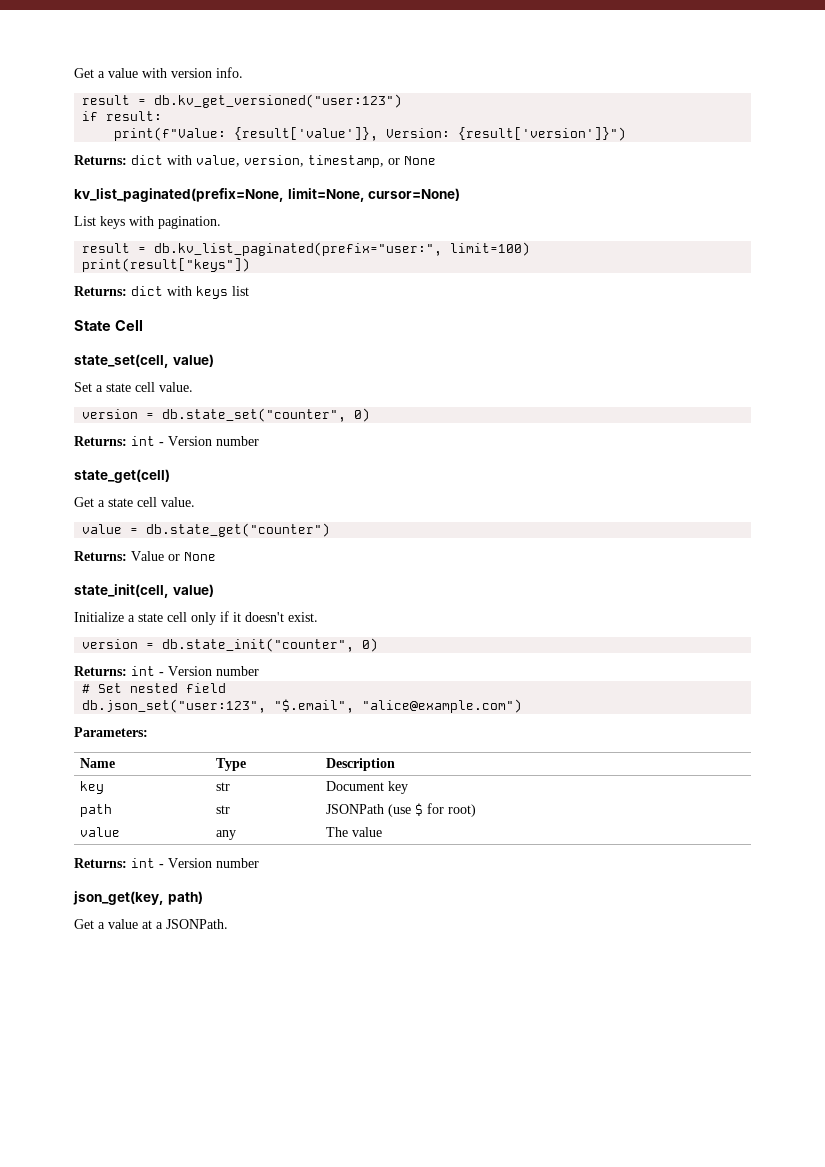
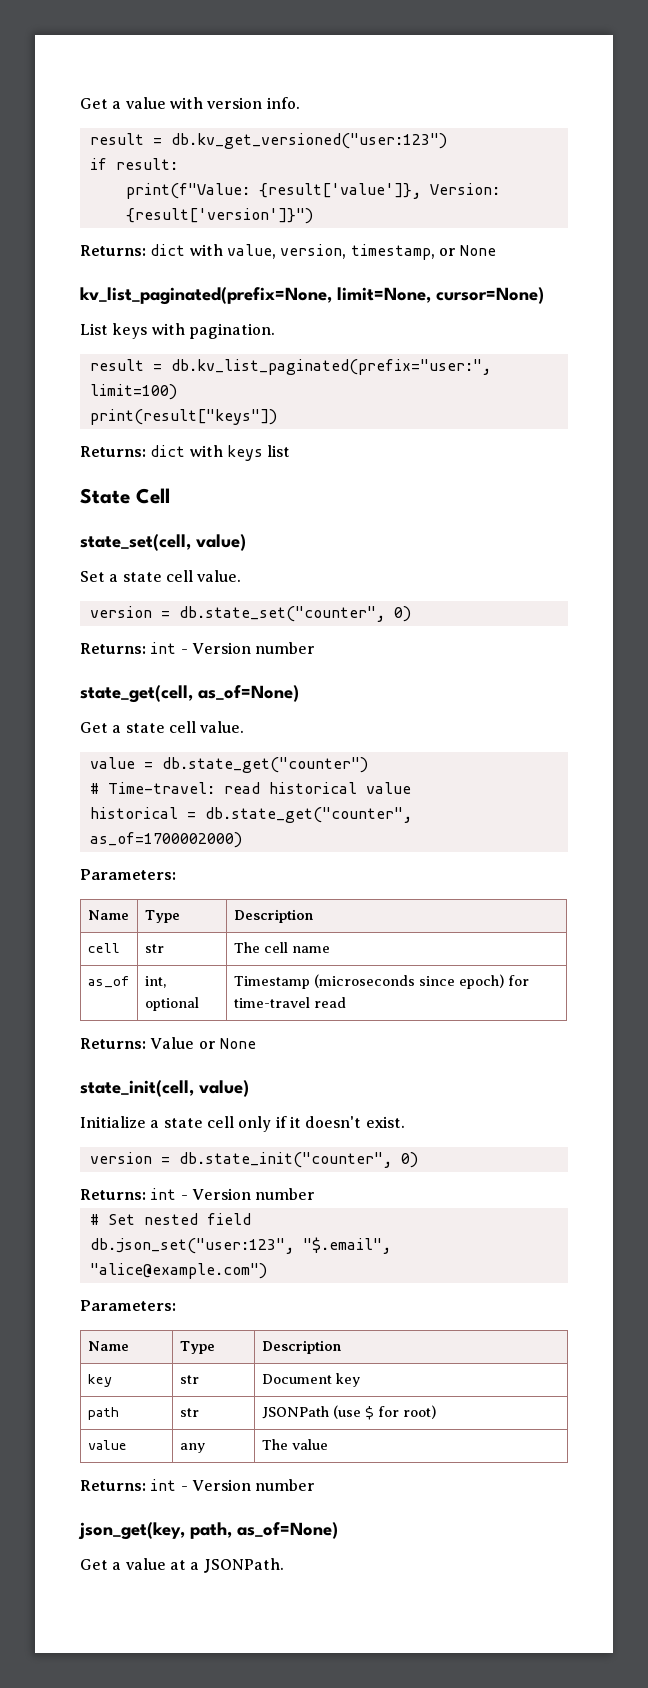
- state_get(cell)
+ state_get(cell, as_of=None)
+ # Time-travel: read historical value
+ historical = db.state_get("counter", as_of=1700002000)
+ Parameters:
+ Name | Type | Description
+ cell | str | The cell name
+ as_of | int, optional | Timestamp (microseconds since epoch) for time-travel read
- json_get(key, path)
+ json_get(key, path, as_of=None)

